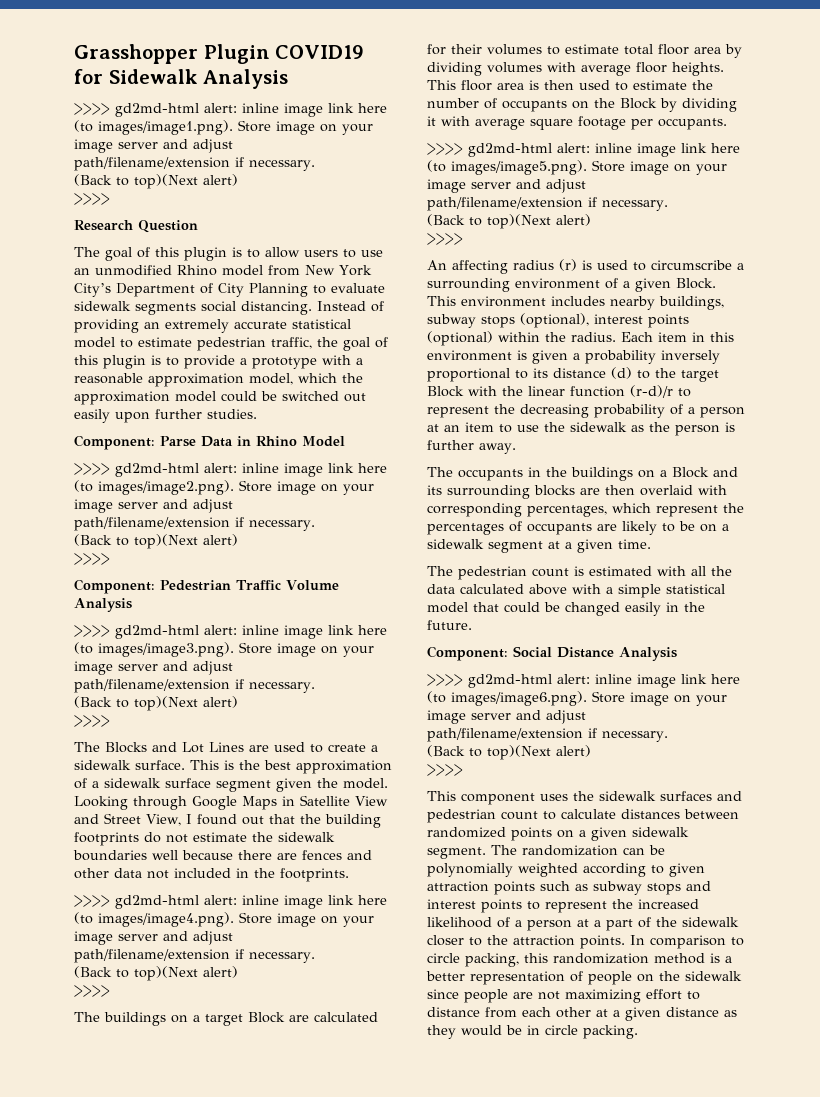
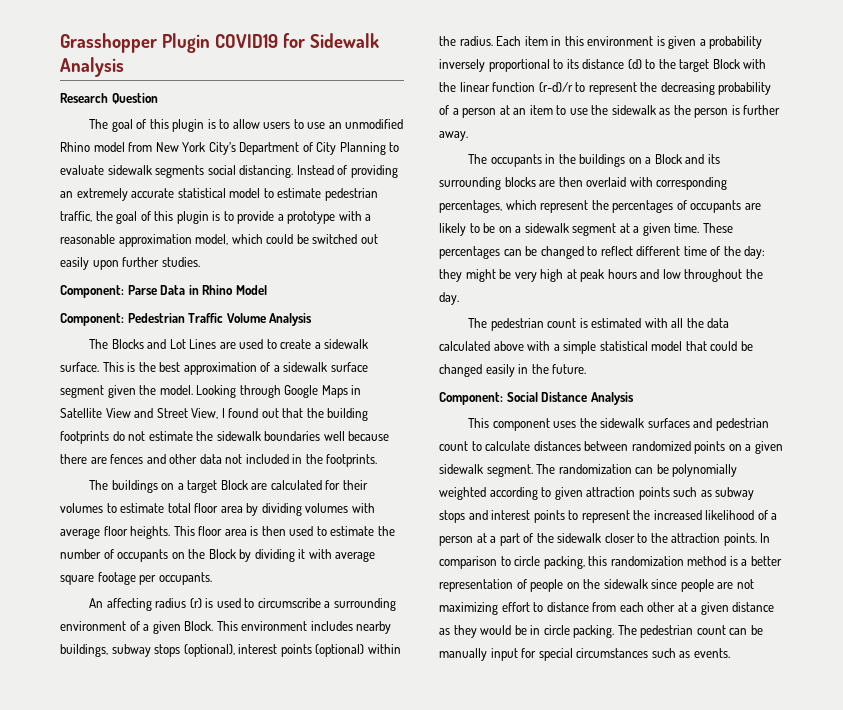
- >>>> gd2md-html alert: inline image link here (to images/image1.png). Store image on your image server and adjust path/filename/extension if necessary.
- (Back to top)(Next alert)
- >>>>
- Instead of providing an extremely accurate statistical model to estimate pedestrian traffic, the goal of this plugin is to provide a prototype with a reasonable approximation model, which the approximation model could be switched out easily upon further studies.
+ Instead of providing an extremely accurate statistical model to estimate pedestrian traffic, the goal of this plugin is to provide a prototype with a reasonable approximation model, which could be switched out easily upon further studies.
- >>>> gd2md-html alert: inline image link here (to images/image2.png). Store image on your image server and adjust path/filename/extension if necessary.
- (Back to top)(Next alert)
- >>>>
- >>>> gd2md-html alert: inline image link here (to images/image3.png). Store image on your image server and adjust path/filename/extension if necessary.
- (Back to top)(Next alert)
- >>>>
- >>>> gd2md-html alert: inline image link here (to images/image4.png). Store image on your image server and adjust path/filename/extension if necessary.
- (Back to top)(Next alert)
- >>>>
- >>>> gd2md-html alert: inline image link here (to images/image5.png). Store image on your image server and adjust path/filename/extension if necessary.
- (Back to top)(Next alert)
- >>>>
+ These percentages can be changed to reflect different time of the day: they might be very high at peak hours and low throughout the day.
- >>>> gd2md-html alert: inline image link here (to images/image6.png). Store image on your image server and adjust path/filename/extension if necessary.
- (Back to top)(Next alert)
- >>>>
+ The pedestrian count can be manually input for special circumstances such as events.

